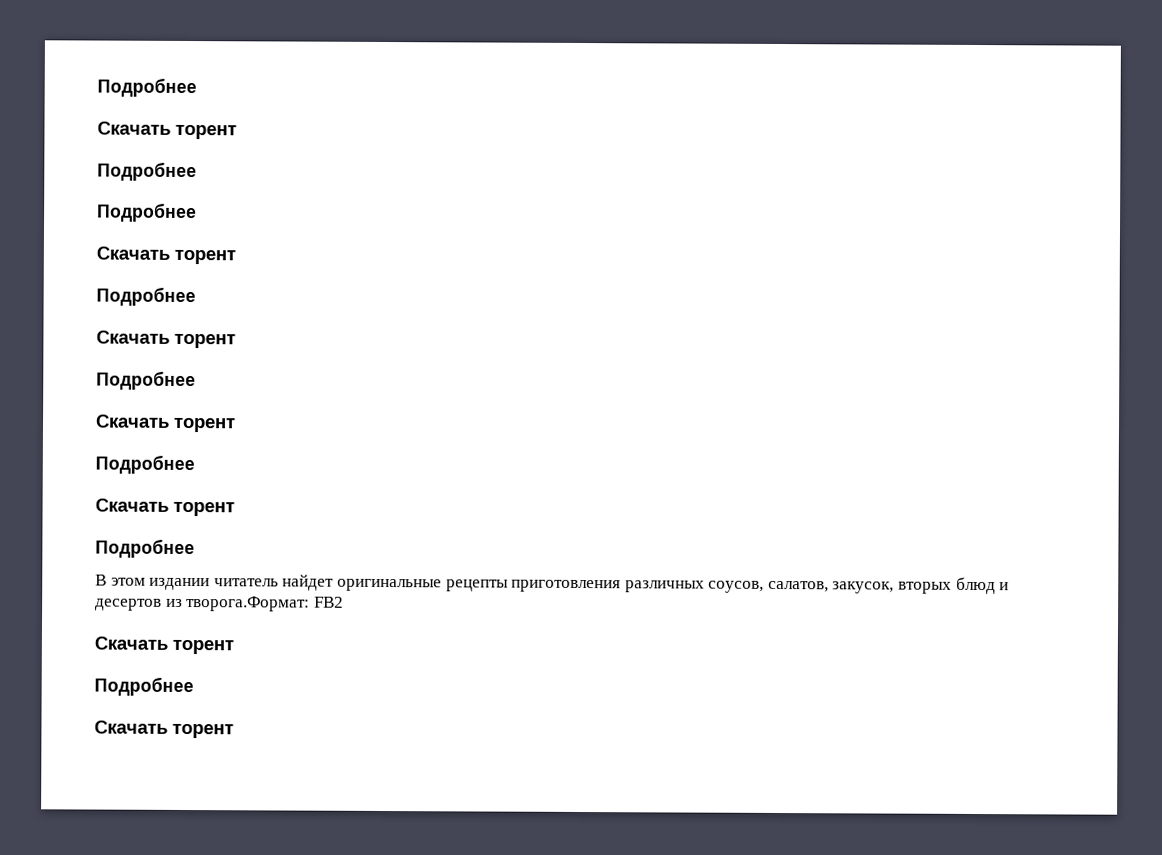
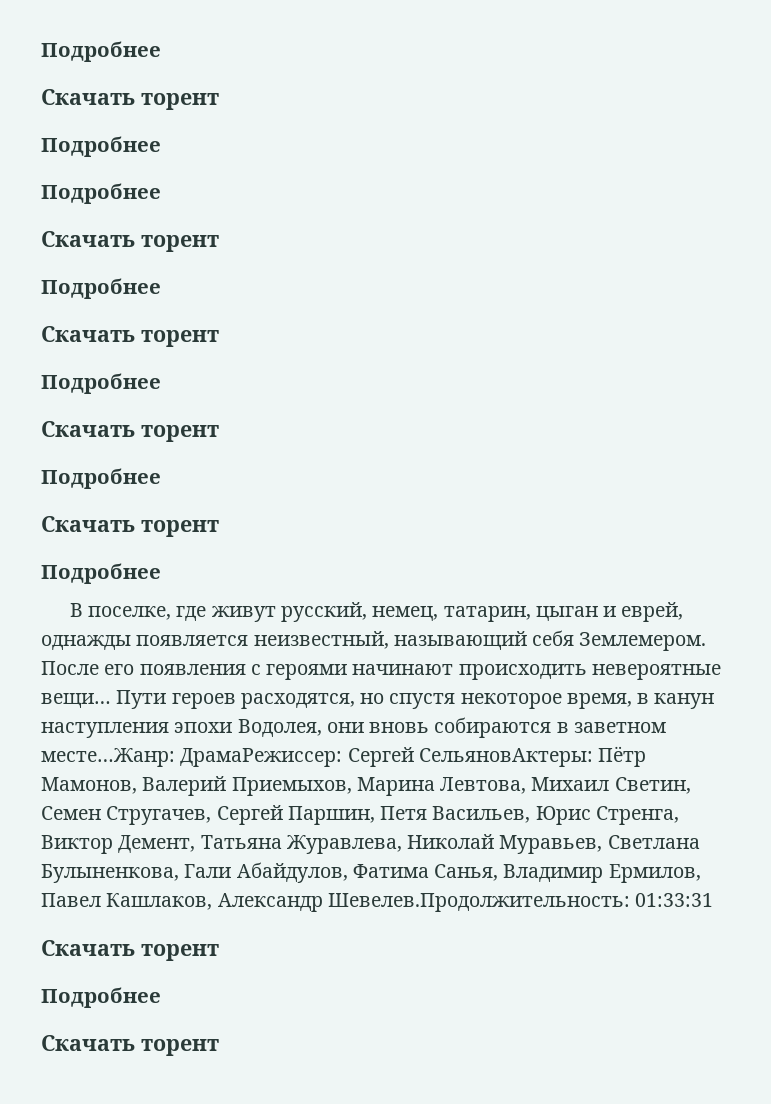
- В этом издании читатель найдет оригинальные рецепты приготовления различных соусов, салатов, закусок, вторых блюд и десертов из творога.Формат: FB2
+ В поселке, где живут русский, немец, татарин, цыган и еврей, однажды появляется неизвестный, называющий себя Землемером. После его появления с героями начинают происходить невероятные вещи… Пути героев расходятся, но спустя некоторое время, в канун наступления эпохи Водолея, они вновь собираются в заветном месте…Жанр: ДрамаРежиссер: Сергей СельяновАктеры: Пётр Мамонов, Валерий Приемыхов, Марина Левтова, Михаил Светин, Семен Стругачев, Сергей Паршин, Петя Васильев, Юрис Стренга, Виктор Демент, Татьяна Журавлева, Николай Муравьев, Светлана Булыненкова, Гали Абайдулов, Фатима Санья, Владимир Ермилов, Павел Кашлаков, Александр Шевелев.Продолжительность: 01:33:31

